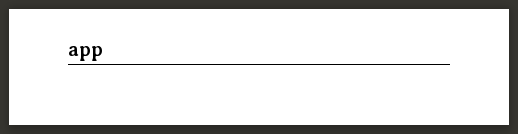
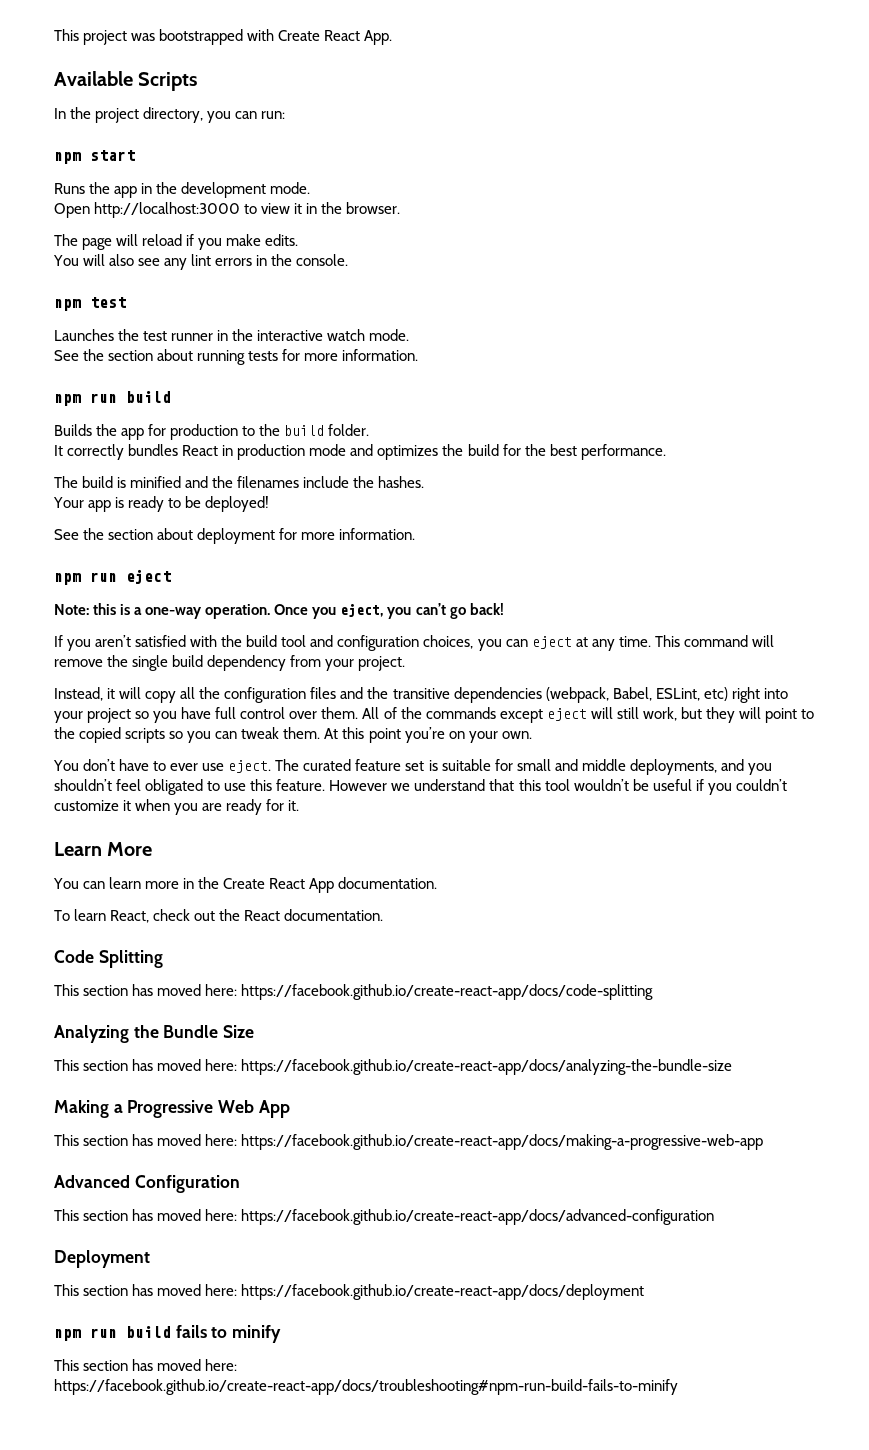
- app
+ This project was bootstrapped with Create React App.
+ Available Scripts
+ In the project directory, you can run:
+ npm start
+ Runs the app in the development mode.
+ Open http://localhost:3000 to view it in the browser.
+ The page will reload if you make edits.
+ You will also see any lint errors in the console.
+ npm test
+ Launches the test runner in the interactive watch mode.
+ See the section about running tests for more information.
+ npm run build
+ Builds the app for production to the build folder.
+ It correctly bundles React in production mode and optimizes the build for the best performance.
+ The build is minified and the filenames include the hashes.
+ Your app is ready to be deployed!
+ See the section about deployment for more information.
+ npm run eject
+ Note: this is a one-way operation. Once you eject, you can’t go back!
+ If you aren’t satisfied with the build tool and configuration choices, you can eject at any time. This command will remove the single build dependency from your project.
+ Instead, it will copy all the configuration files and the transitive dependencies (webpack, Babel, ESLint, etc) right into your project so you have full control over them. All of the commands except eject will still work, but they will point to the copied scripts so you can tweak them. At this point you’re on your own.
+ You don’t have to ever use eject. The curated feature set is suitable for small and middle deployments, and you shouldn’t feel obligated to use this feature. However we understand that this tool wouldn’t be useful if you couldn’t customize it when you are ready for it.
+ Learn More
+ You can learn more in the Create React App documentation.
+ To learn React, check out the React documentation.
+ Code Splitting
+ This section has moved here: https://facebook.github.io/create-react-app/docs/code-splitting
+ Analyzing the Bundle Size
+ This section has moved here: https://facebook.github.io/create-react-app/docs/analyzing-the-bundle-size
+ Making a Progressive Web App
+ This section has moved here: https://facebook.github.io/create-react-app/docs/making-a-progressive-web-app
+ Advanced Configuration
+ This section has moved here: https://facebook.github.io/create-react-app/docs/advanced-configuration
+ Deployment
+ This section has moved here: https://facebook.github.io/create-react-app/docs/deployment
+ npm run build fails to minify
+ This section has moved here: https://facebook.github.io/create-react-app/docs/troubleshooting#npm-run-build-fails-to-minify

